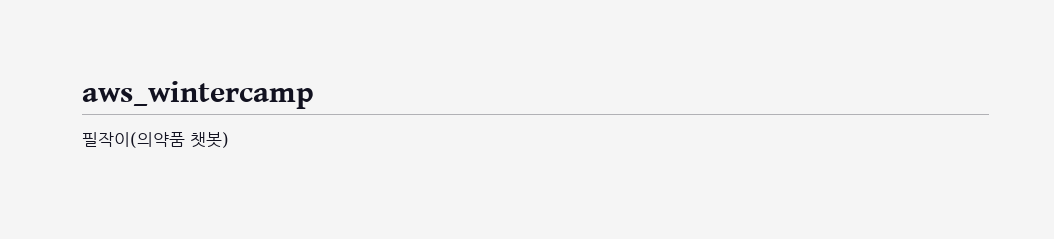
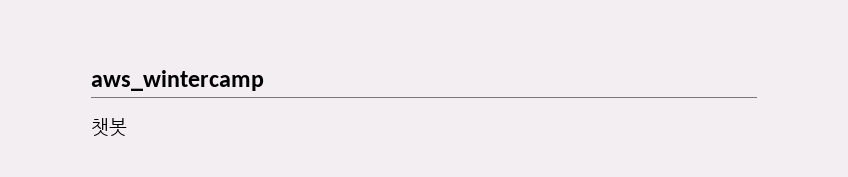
- 필작이(의약품 챗봇)
+ 챗봇

